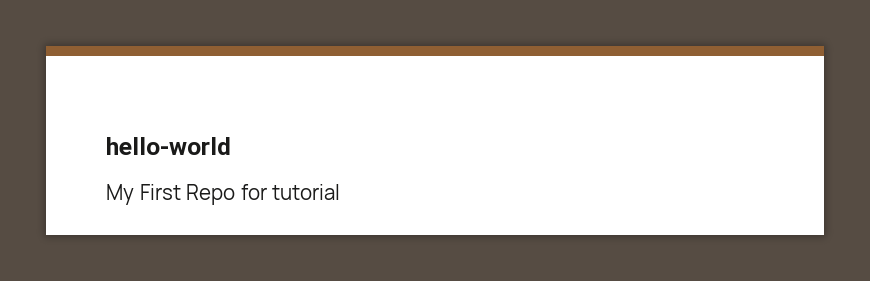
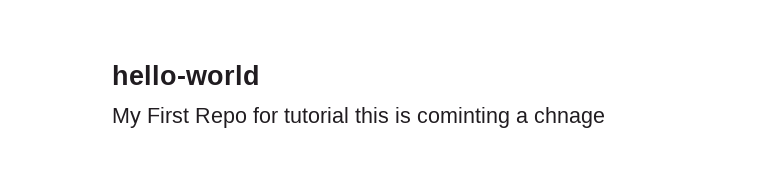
- My First Repo for tutorial
+ My First Repo for tutorial this is cominting a chnage

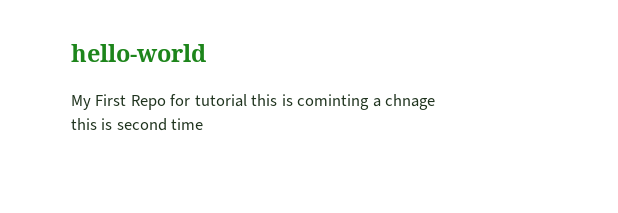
+ this is second time

